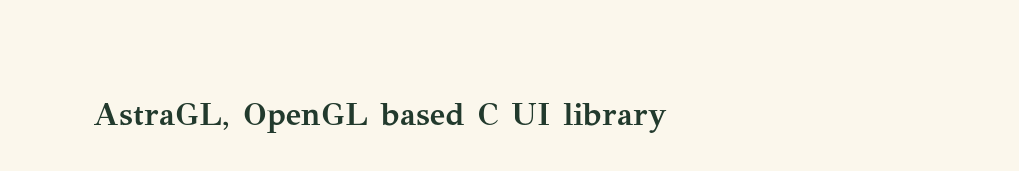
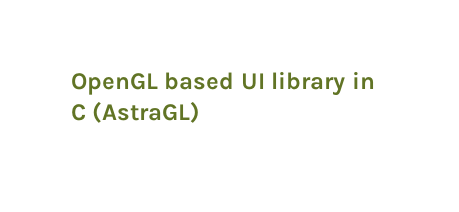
- AstraGL, OpenGL based C UI library
+ OpenGL based UI library in C (AstraGL)

